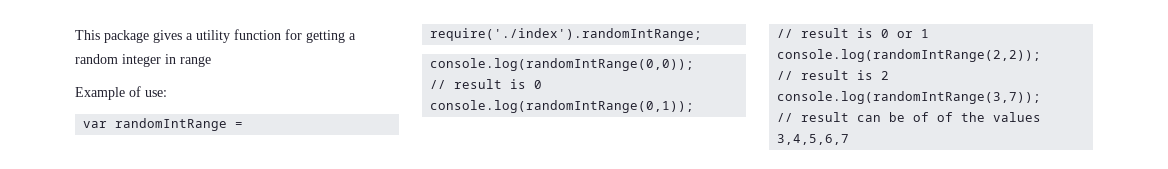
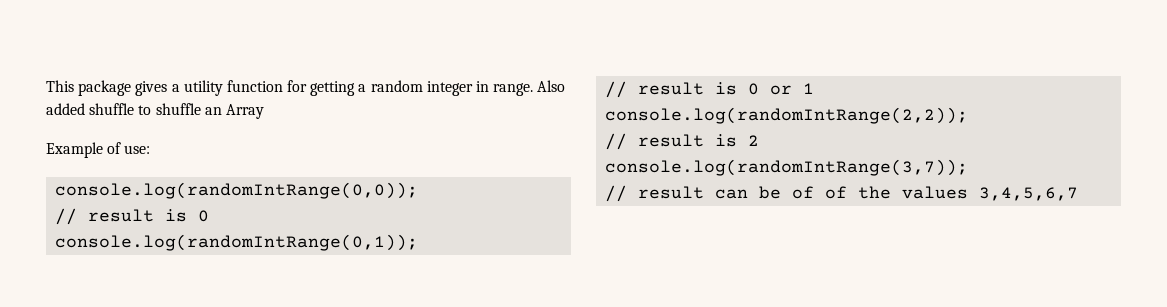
- This package gives a utility function for getting a random integer in range
+ This package gives a utility function for getting a random integer in range. Also added shuffle to shuffle an Array
- var randomIntRange = require('./index').randomIntRange;

